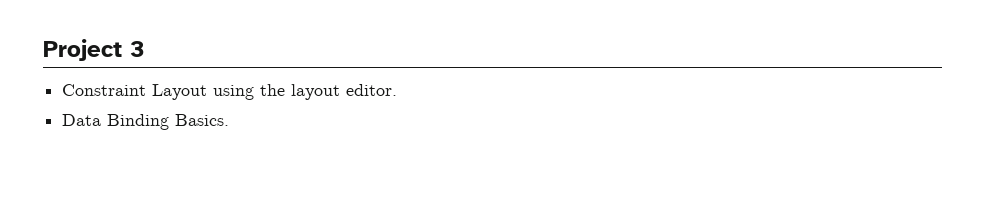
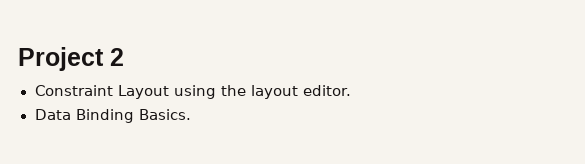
- Project 3
+ Project 2

